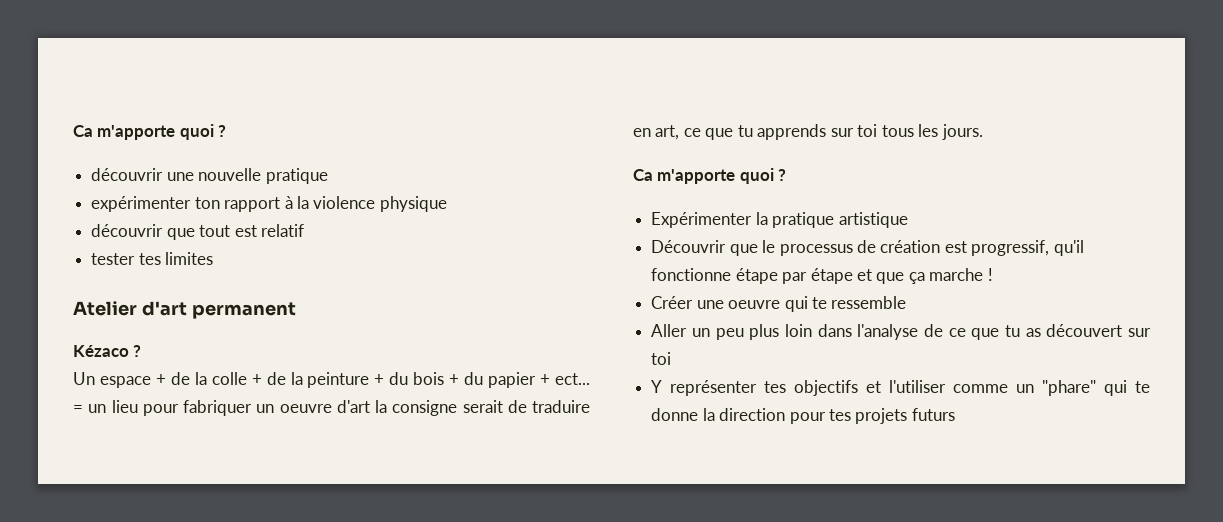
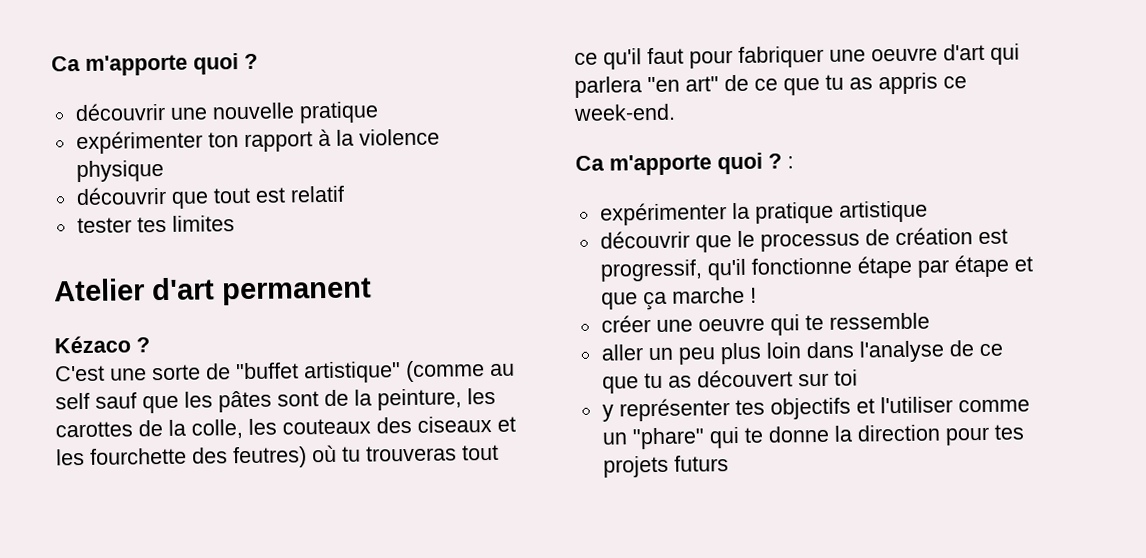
- Un espace + de la colle + de la peinture + du bois + du papier + ect... = un lieu pour fabriquer un oeuvre d'art la consigne serait de traduire en art, ce que tu apprends sur toi tous les jours.
- Ca m'apporte quoi ?
- Expérimenter la pratique artistique
+ C'est une sorte de "buffet artistique" (comme au self sauf que les pâtes sont de la peinture, les carottes de la colle, les couteaux des ciseaux et les fourchette des feutres) où tu trouveras tout ce qu'il faut pour fabriquer une oeuvre d'art qui parlera "en art" de ce que tu as appris ce week-end.
+ Ca m'apporte quoi ? :
+ expérimenter la pratique artistique
- Découvrir que le processus de création est progressif, qu'il fonctionne étape par étape et que ça marche !
+ découvrir que le processus de création est progressif, qu'il fonctionne étape par étape et que ça marche !
- Créer une oeuvre qui te ressemble
+ créer une oeuvre qui te ressemble
- Aller un peu plus loin dans l'analyse de ce que tu as découvert sur toi
+ aller un peu plus loin dans l'analyse de ce que tu as découvert sur toi
- Y représenter tes objectifs et l'utiliser comme un "phare" qui te donne la direction pour tes projets futurs
+ y représenter tes objectifs et l'utiliser comme un "phare" qui te donne la direction pour tes projets futurs

